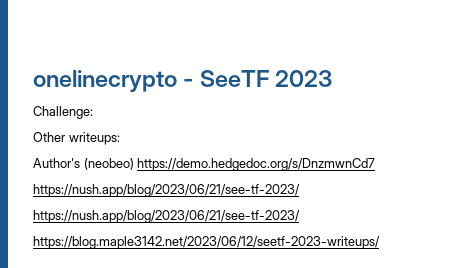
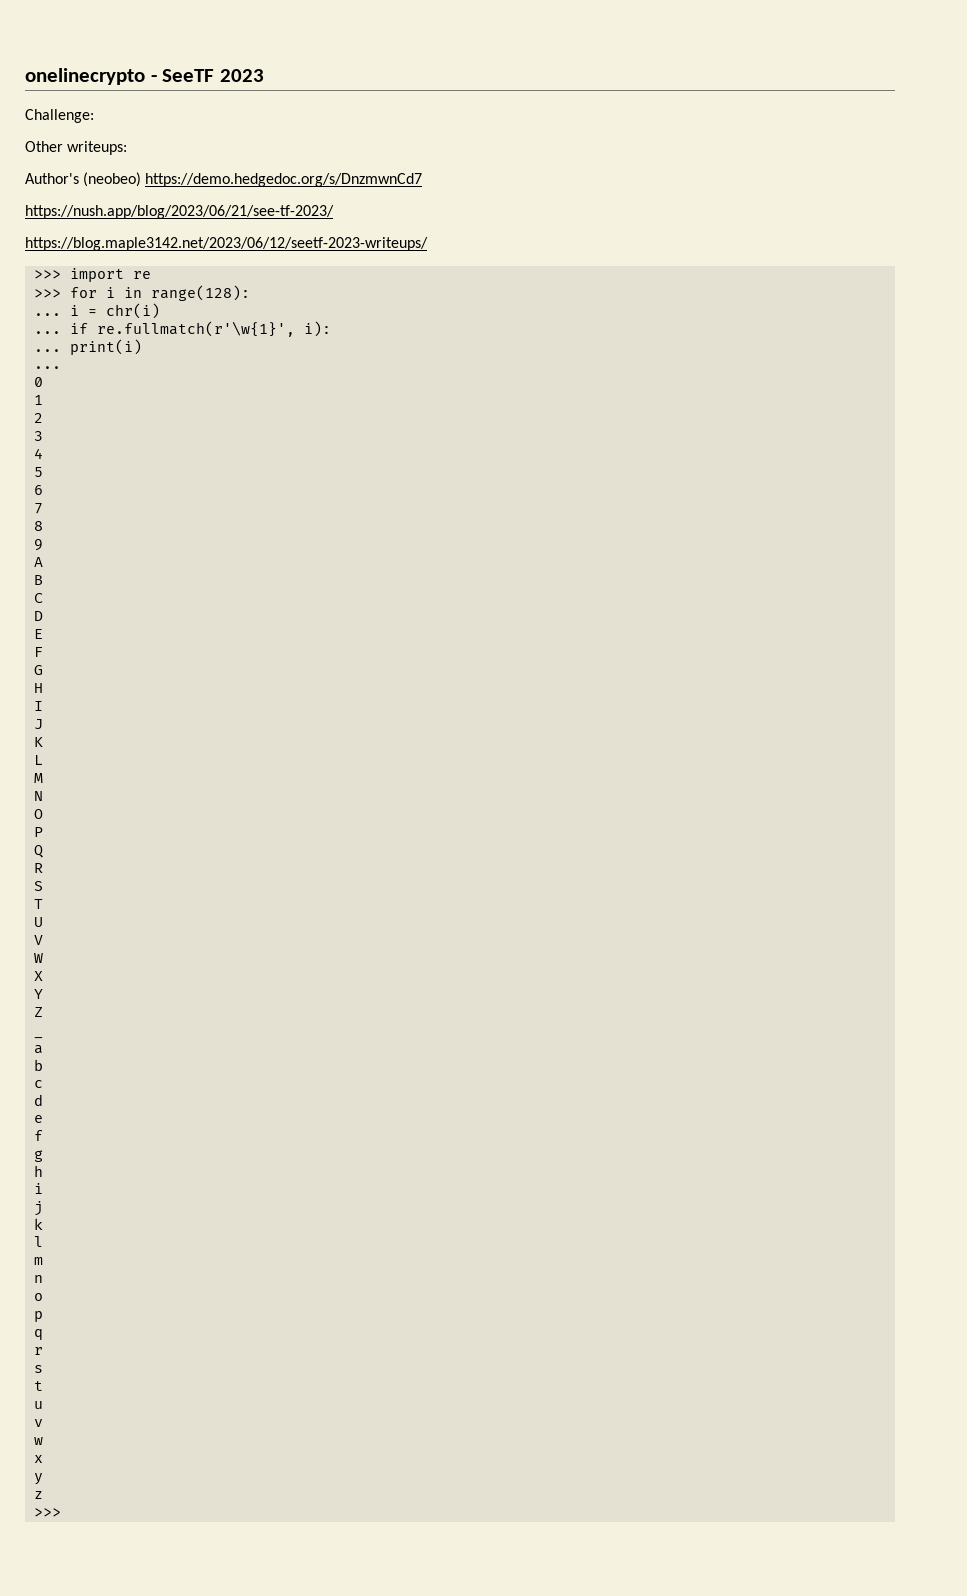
  Author's (neobeo) https://demo.hedgedoc.org/s/DnzmwnCd7
  https://nush.app/blog/2023/06/21/see-tf-2023/
- https://nush.app/blog/2023/06/21/see-tf-2023/
  https://blog.maple3142.net/2023/06/12/seetf-2023-writeups/
+ >>> import re
+ >>> for i in range(128):
+ ... i = chr(i)
+ ... if re.fullmatch(r'\w{1}', i):
+ ... print(i)
+ ...
+ 0
+ 1
+ 2
+ 3
+ 4
+ 5
+ 6
+ 7
+ 8
+ 9
+ A
+ B
+ C
+ D
+ E
+ F
+ G
+ H
+ I
+ J
+ K
+ L
+ M
+ N
+ O
+ P
+ Q
+ R
+ S
+ T
+ U
+ V
+ W
+ X
+ Y
+ Z
+ _
+ a
+ b
+ c
+ d
+ e
+ f
+ g
+ h
+ i
+ j
+ k
+ l
+ m
+ n
+ o
+ p
+ q
+ r
+ s
+ t
+ u
+ v
+ w
+ x
+ y
+ z
+ >>>

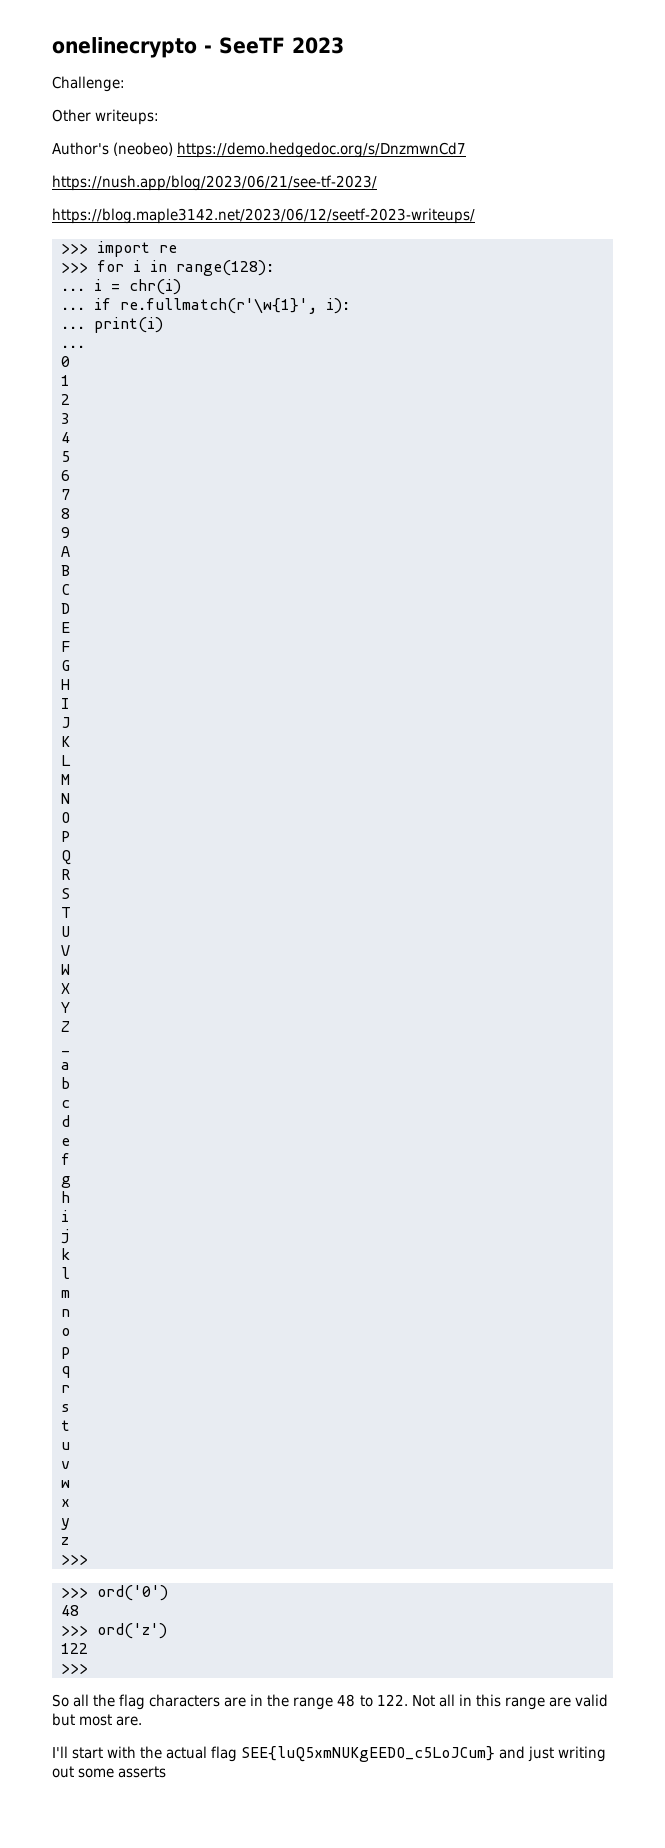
+ >>> ord('0')
+ 48
+ >>> ord('z')
+ 122
+ >>>
+ So all the flag characters are in the range 48 to 122. Not all in this range are valid but most are.
+ I'll start with the actual flag SEE{luQ5xmNUKgEEDO_c5LoJCum} and just writing out some asserts

